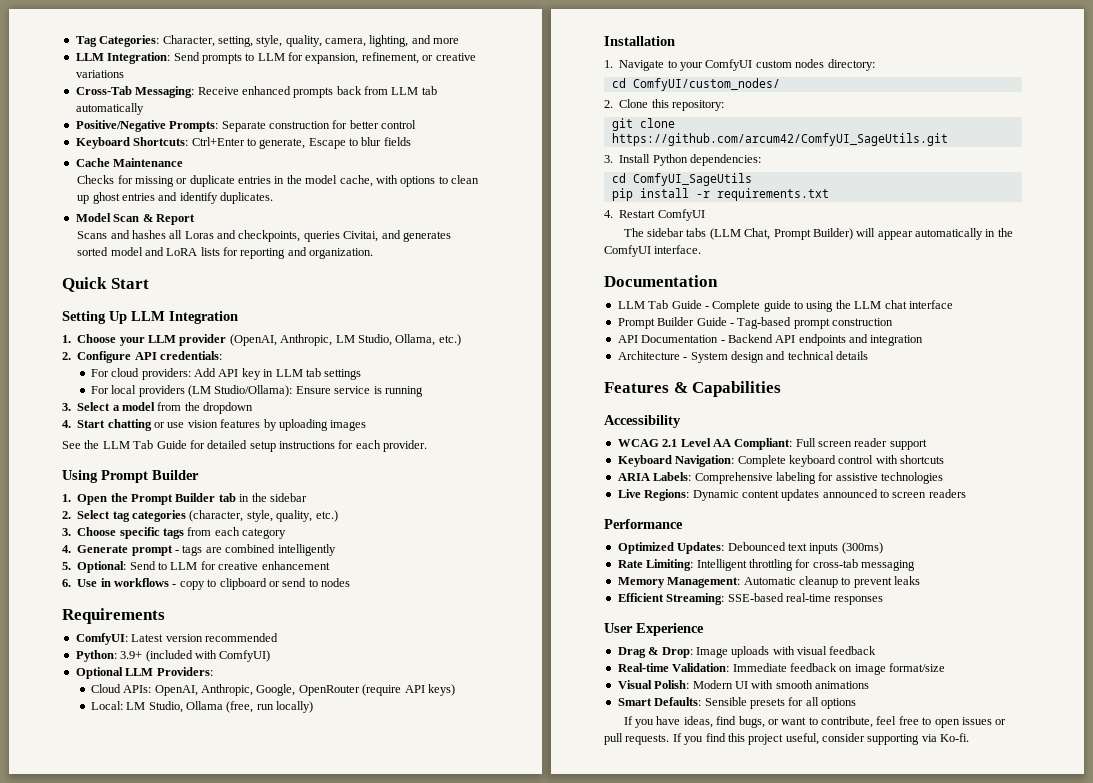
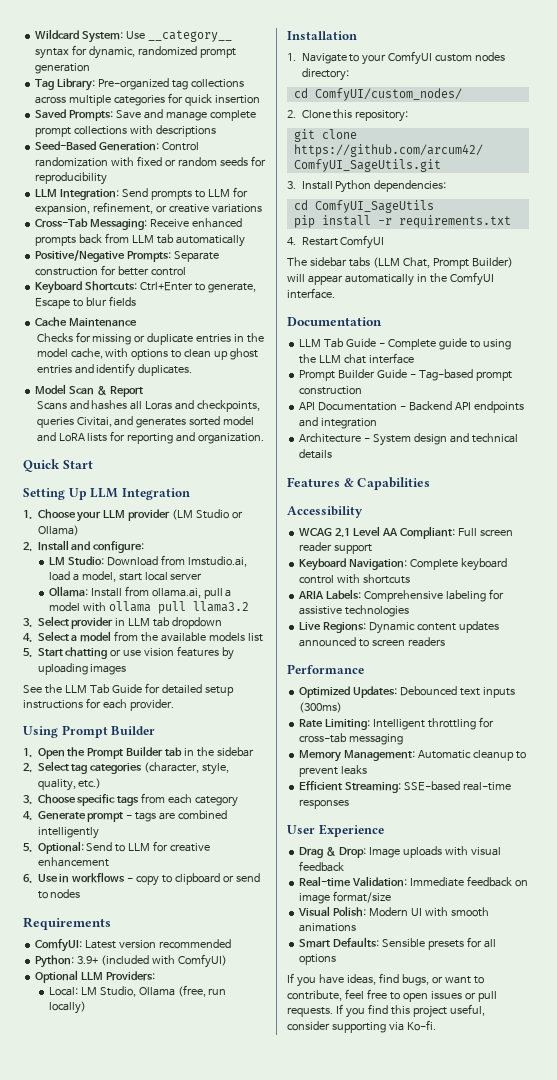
- Tag Categories: Character, setting, style, quality, camera, lighting, and more
+ Wildcard System: Use __category__ syntax for dynamic, randomized prompt generation
+ Tag Library: Pre-organized tag collections across multiple categories for quick insertion
+ Saved Prompts: Save and manage complete prompt collections with descriptions
+ Seed-Based Generation: Control randomization with fixed or random seeds for reproducibility
- 1. Choose your LLM provider (OpenAI, Anthropic, LM Studio, Ollama, etc.)
- 2. Configure API credentials:
- For cloud providers: Add API key in LLM tab settings
- For local providers (LM Studio/Ollama): Ensure service is running
- 3. Select a model from the dropdown
- 4. Start chatting or use vision features by uploading images
+ 1. Choose your LLM provider (LM Studio or Ollama)
+ 2. Install and configure:
+ LM Studio: Download from lmstudio.ai, load a model, start local server
+ Ollama: Install from ollama.ai, pull a model with ollama pull llama3.2
+ 3. Select provider in LLM tab dropdown
+ 4. Select a model from the available models list
+ 5. Start chatting or use vision features by uploading images
- Cloud APIs: OpenAI, Anthropic, Google, OpenRouter (require API keys)

